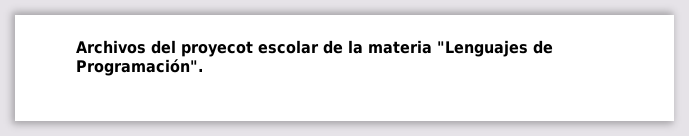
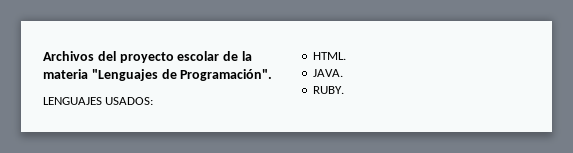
- Archivos del proyecot escolar de la materia "Lenguajes de Programación".
+ Archivos del proyecto escolar de la materia "Lenguajes de Programación".
+ LENGUAJES USADOS:
+ HTML.
+ JAVA.
+ RUBY.

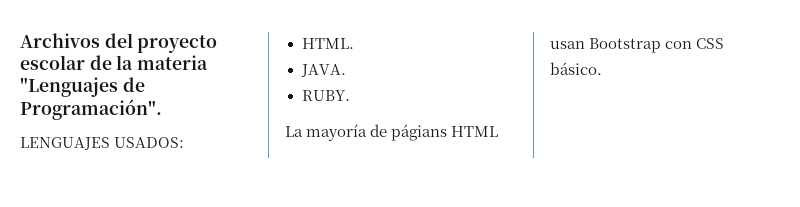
+ La mayoría de págians HTML usan Bootstrap con CSS básico.

